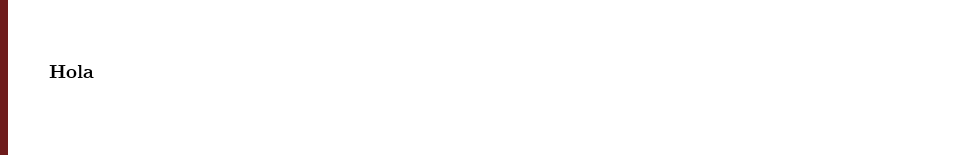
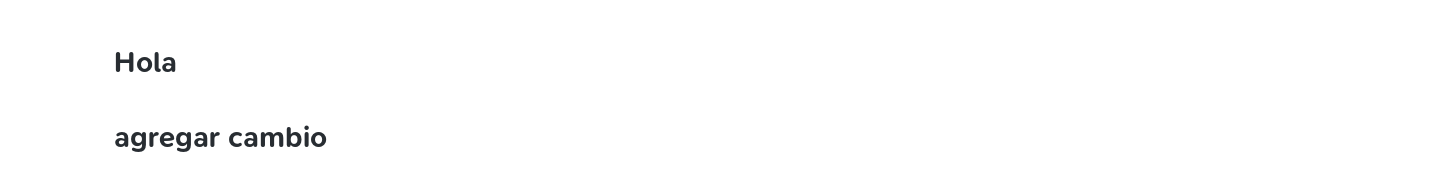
+ agregar cambio

